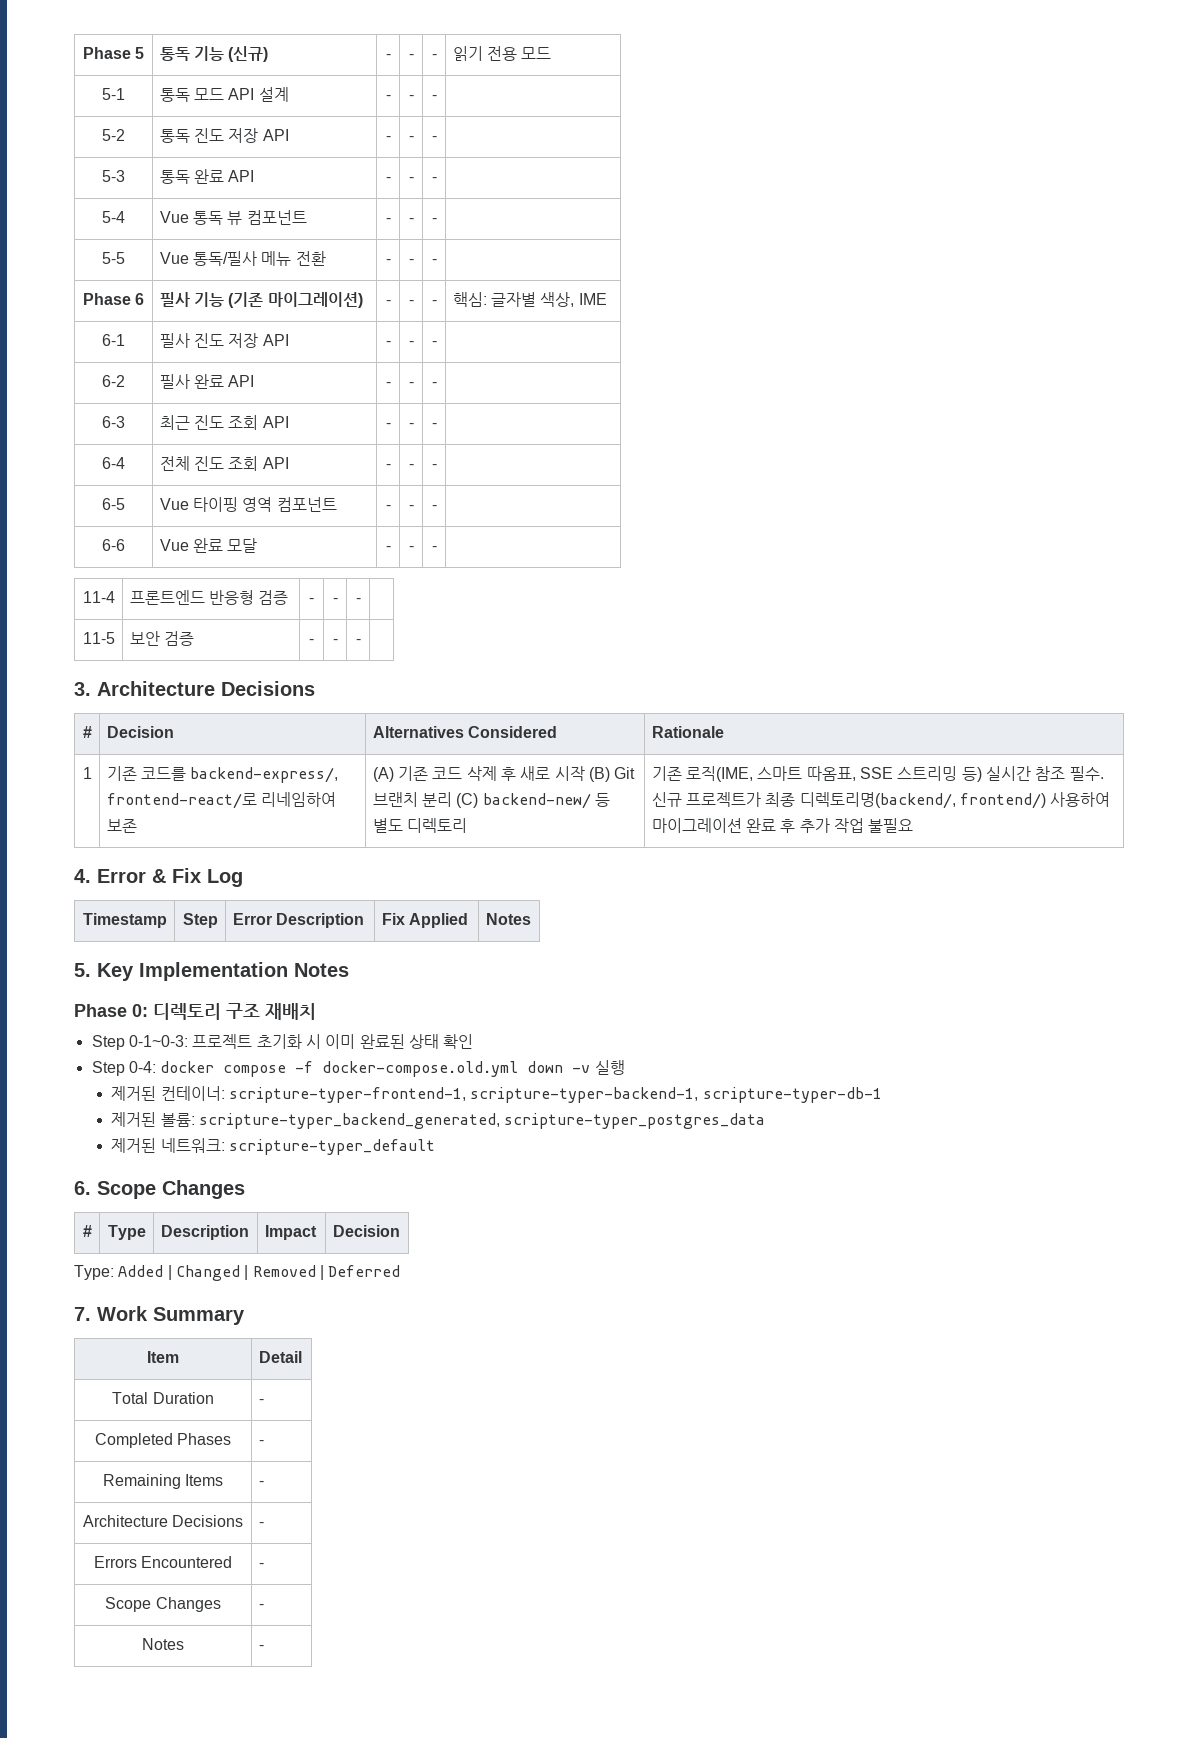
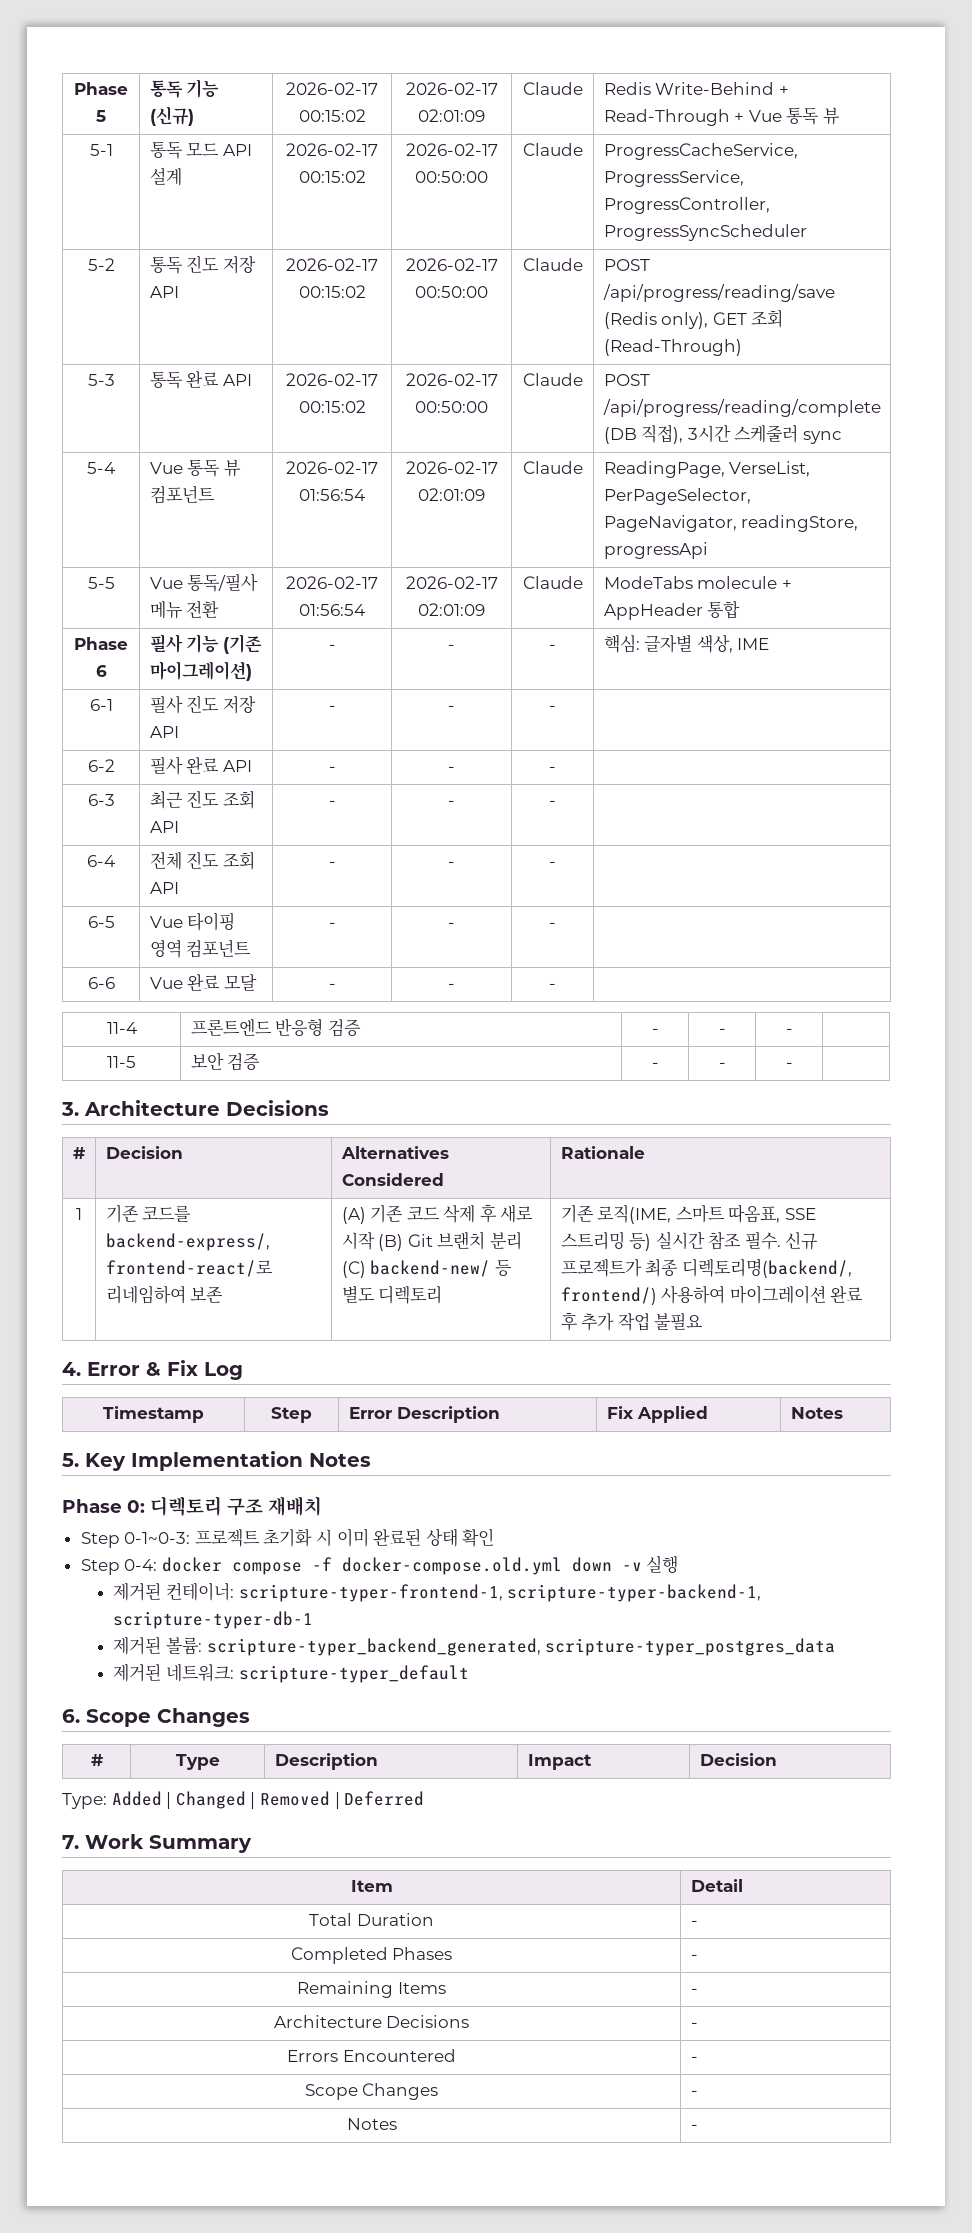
- Phase 5 | 통독 기능 (신규) | - | - | - | 읽기 전용 모드
+ Phase 5 | 통독 기능 (신규) | 2026-02-17 00:15:02 | 2026-02-17 02:01:09 | Claude | Redis Write-Behind + Read-Through + Vue 통독 뷰
- 5-1 | 통독 모드 API 설계 | - | - | - |
+ 5-1 | 통독 모드 API 설계 | 2026-02-17 00:15:02 | 2026-02-17 00:50:00 | Claude | ProgressCacheService, ProgressService, ProgressController, ProgressSyncScheduler
- 5-2 | 통독 진도 저장 API | - | - | - |
- 5-3 | 통독 완료 API | - | - | - |
+ 5-2 | 통독 진도 저장 API | 2026-02-17 00:15:02 | 2026-02-17 00:50:00 | Claude | POST /api/progress/reading/save (Redis only), GET 조회 (Read-Through)
+ 5-3 | 통독 완료 API | 2026-02-17 00:15:02 | 2026-02-17 00:50:00 | Claude | POST /api/progress/reading/complete (DB 직접), 3시간 스케줄러 sync
- 5-4 | Vue 통독 뷰 컴포넌트 | - | - | - |
+ 5-4 | Vue 통독 뷰 컴포넌트 | 2026-02-17 01:56:54 | 2026-02-17 02:01:09 | Claude | ReadingPage, VerseList, PerPageSelector, PageNavigator, readingStore, progressApi
- 5-5 | Vue 통독/필사 메뉴 전환 | - | - | - |
+ 5-5 | Vue 통독/필사 메뉴 전환 | 2026-02-17 01:56:54 | 2026-02-17 02:01:09 | Claude | ModeTabs molecule + AppHeader 통합

